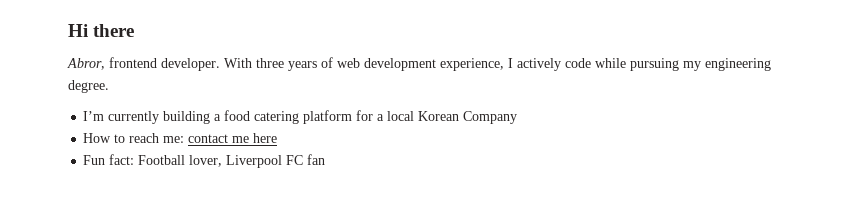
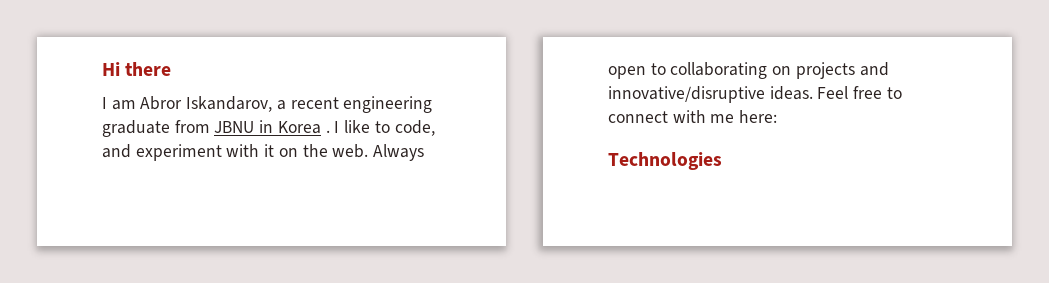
- Abror, frontend developer. With three years of web development experience, I actively code while pursuing my engineering degree.
- I’m currently building a food catering platform for a local Korean Company
- How to reach me: contact me here
- Fun fact: Football lover, Liverpool FC fan
+ I am Abror Iskandarov, a recent engineering graduate from JBNU in Korea . I like to code, and experiment with it on the web. Always open to collaborating on projects and innovative/disruptive ideas. Feel free to connect with me here:
+ Technologies

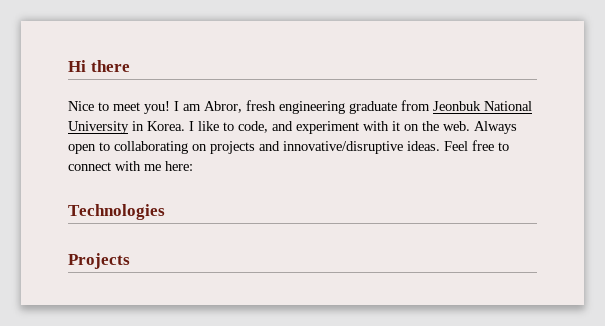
- I am Abror Iskandarov, a recent engineering graduate from JBNU in Korea .
+ Nice to meet you! I am Abror, fresh engineering graduate from Jeonbuk National University in Korea.
+ Projects

